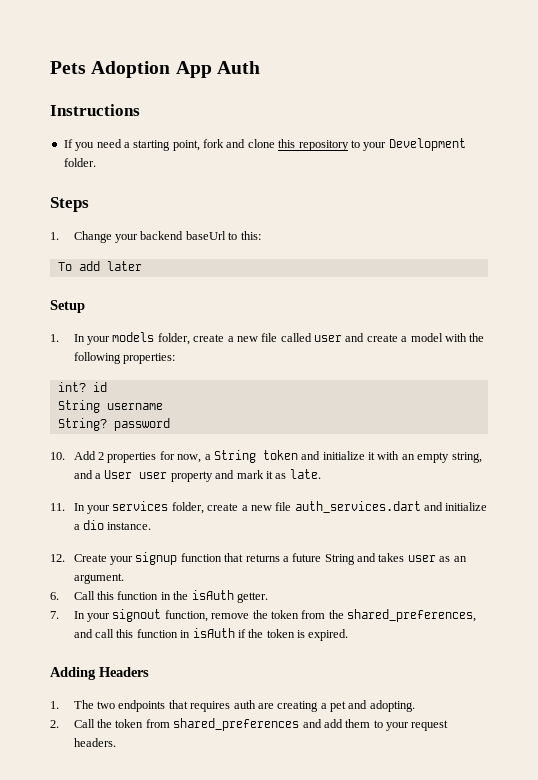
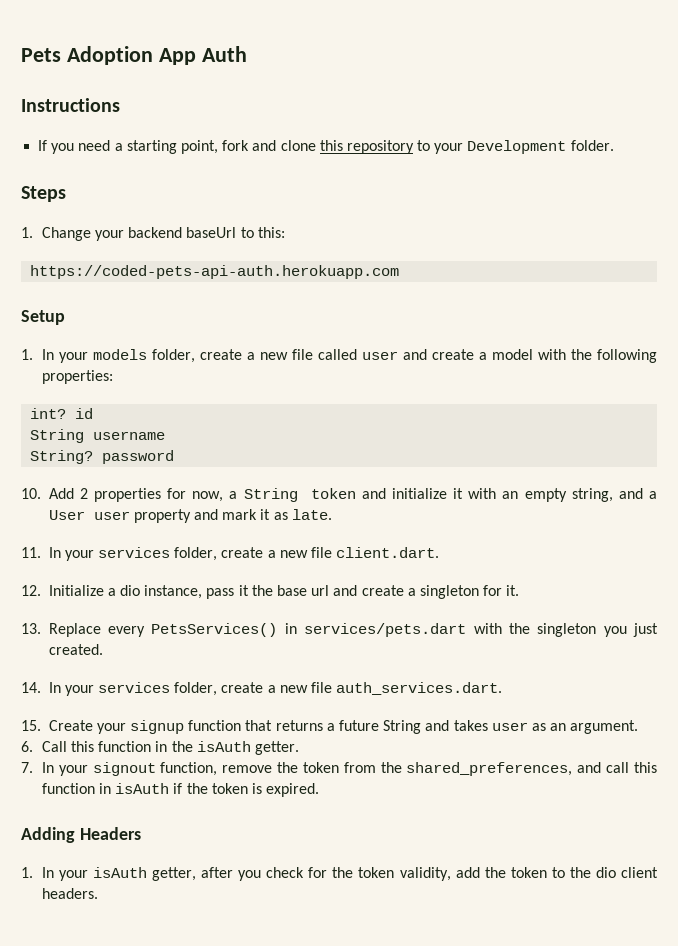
- To add later
+ https://coded-pets-api-auth.herokuapp.com
- 11. In your services folder, create a new file auth_services.dart and initialize a dio instance.
- 12. Create your signup function that returns a future String and takes user as an argument.
+ 11. In your services folder, create a new file client.dart.
+ 12. Initialize a dio instance, pass it the base url and create a singleton for it.
+ 13. Replace every PetsServices() in services/pets.dart with the singleton you just created.
+ 14. In your services folder, create a new file auth_services.dart.
+ 15. Create your signup function that returns a future String and takes user as an argument.
- 1. The two endpoints that requires auth are creating a pet and adopting.
- 2. Call the token from shared_preferences and add them to your request headers.
+ 1. In your isAuth getter, after you check for the token validity, add the token to the dio client headers.

